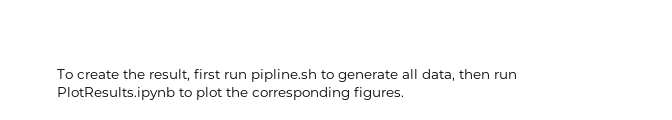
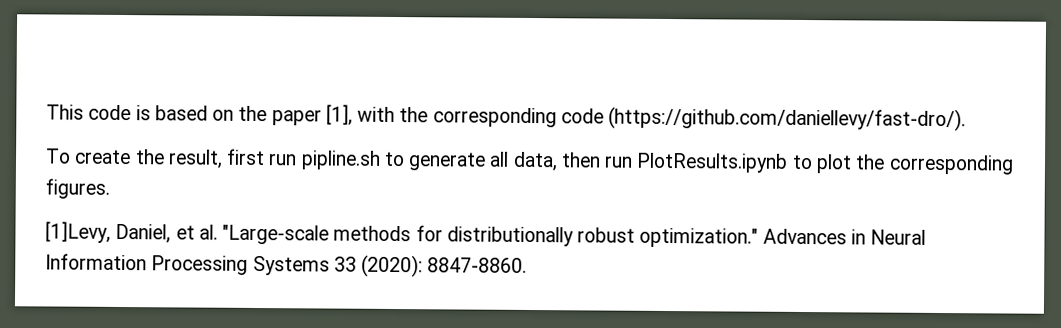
+ This code is based on the paper [1], with the corresponding code (https://github.com/daniellevy/fast-dro/).
+ [1]Levy, Daniel, et al. "Large-scale methods for distributionally robust optimization." Advances in Neural Information Processing Systems 33 (2020): 8847-8860.

